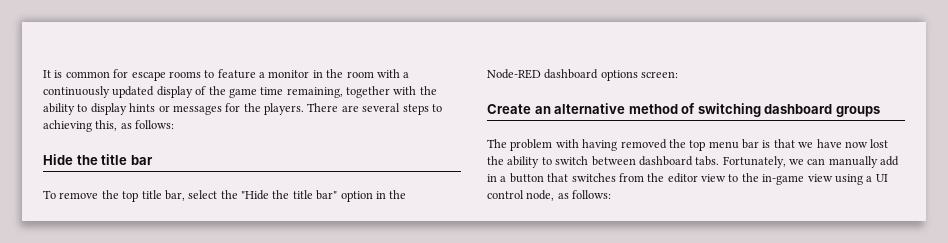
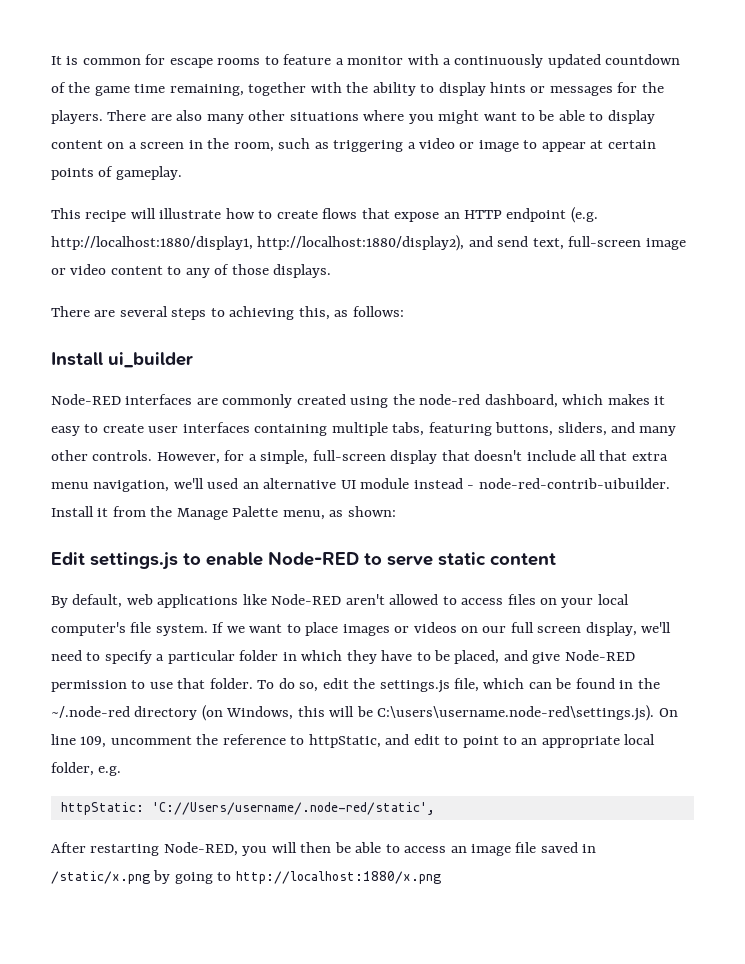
- It is common for escape rooms to feature a monitor in the room with a continuously updated display of the game time remaining, together with the ability to display hints or messages for the players.
+ It is common for escape rooms to feature a monitor with a continuously updated countdown of the game time remaining, together with the ability to display hints or messages for the players.
+ There are also many other situations where you might want to be able to display content on a screen in the room, such as triggering a video or image to appear at certain points of gameplay.
+ This recipe will illustrate how to create flows that expose an HTTP endpoint (e.g. http://localhost:1880/display1, http://localhost:1880/display2), and send text, full-screen image or video content to any of those displays.
- Hide the title bar
- To remove the top title bar, select the "Hide the title bar" option in the Node-RED dashboard options screen:
- Create an alternative method of switching dashboard groups
- The problem with having removed the top menu bar is that we have now lost the ability to switch between dashboard tabs. Fortunately, we can manually add in a button that switches from the editor view to the in-game view using a UI control node, as follows:
+ Install ui_builder
+ Node-RED interfaces are commonly created using the node-red dashboard, which makes it easy to create user interfaces containing multiple tabs, featuring buttons, sliders, and many other controls. However, for a simple, full-screen display that doesn't include all that extra menu navigation, we'll used an alternative UI module instead - node-red-contrib-uibuilder. Install it from the Manage Palette menu, as shown:
+ Edit settings.js to enable Node-RED to serve static content
+ By default, web applications like Node-RED aren't allowed to access files on your local computer's file system. If we want to place images or videos on our full screen display, we'll need to specify a particular folder in which they have to be placed, and give Node-RED permission to use that folder. To do so, edit the settings.js file, which can be found in the ~/.node-red directory (on Windows, this will be C:\users\username.node-red\settings.js). On line 109, uncomment the reference to httpStatic, and edit to point to an appropriate local folder, e.g.
+ httpStatic: 'C://Users/username/.node-red/static',
+ After restarting Node-RED, you will then be able to access an image file saved in /static/x.png by going to http://localhost:1880/x.png

